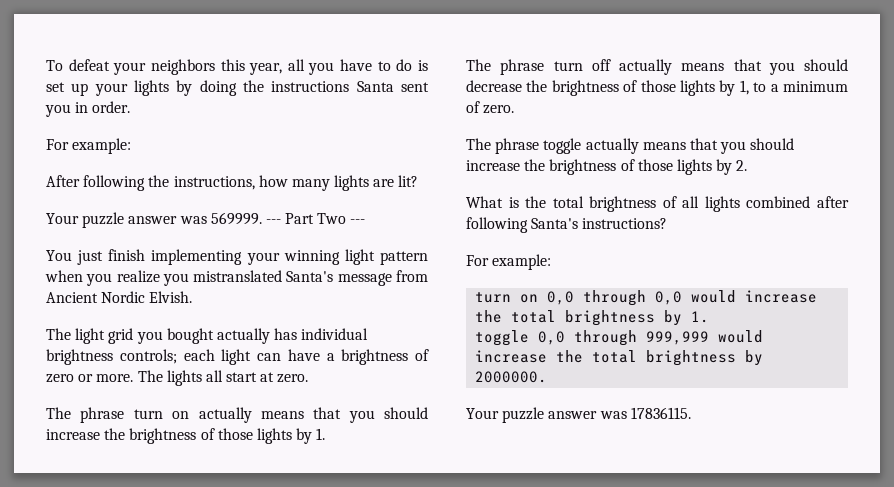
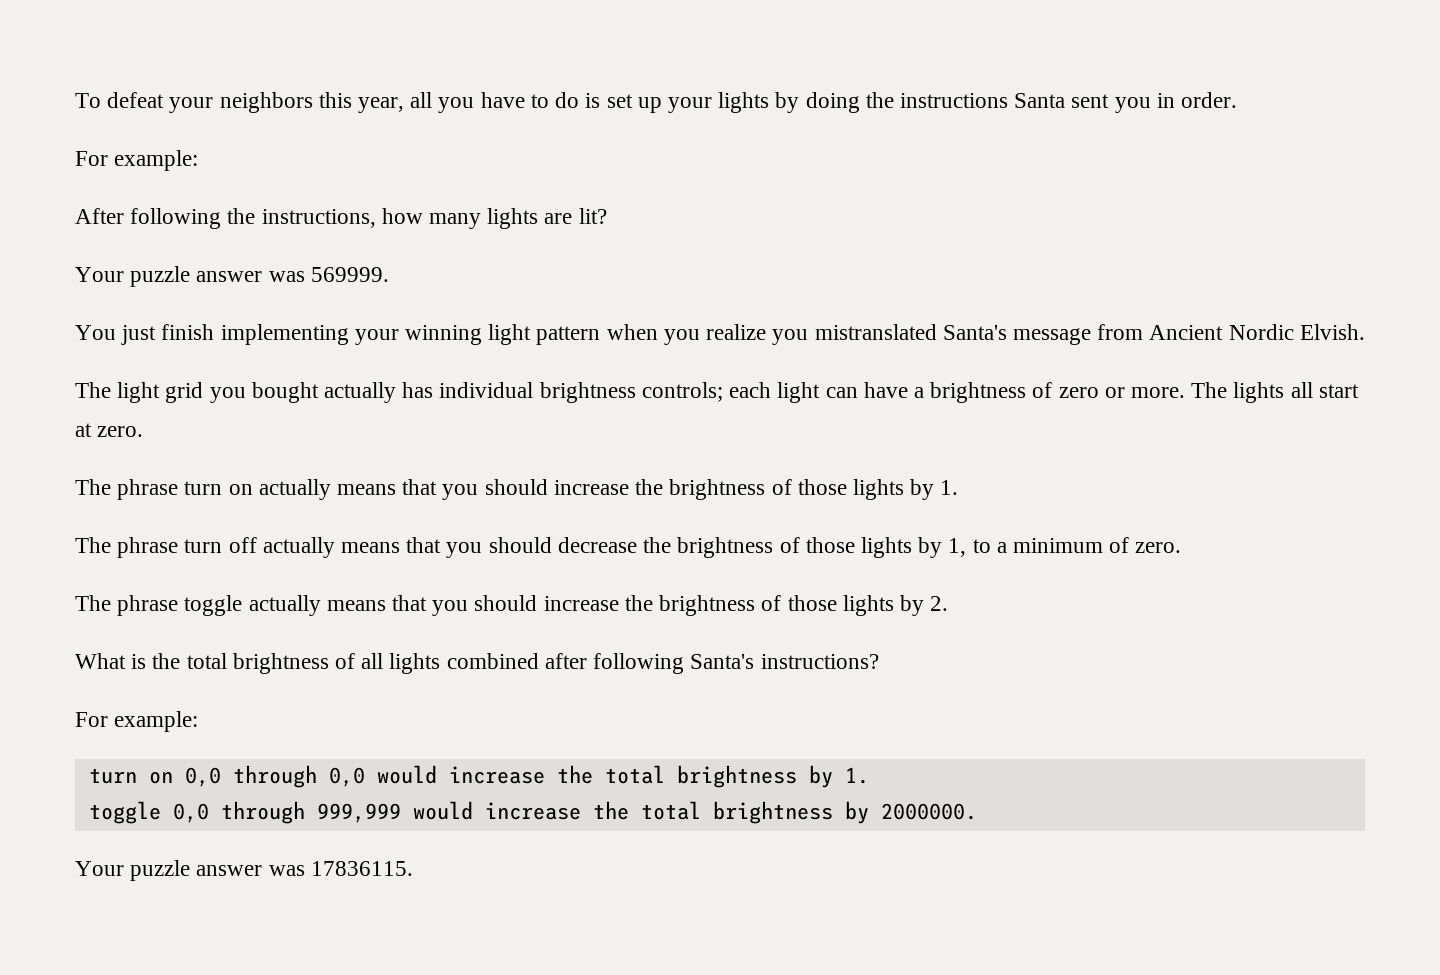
- --- Part Two ---

